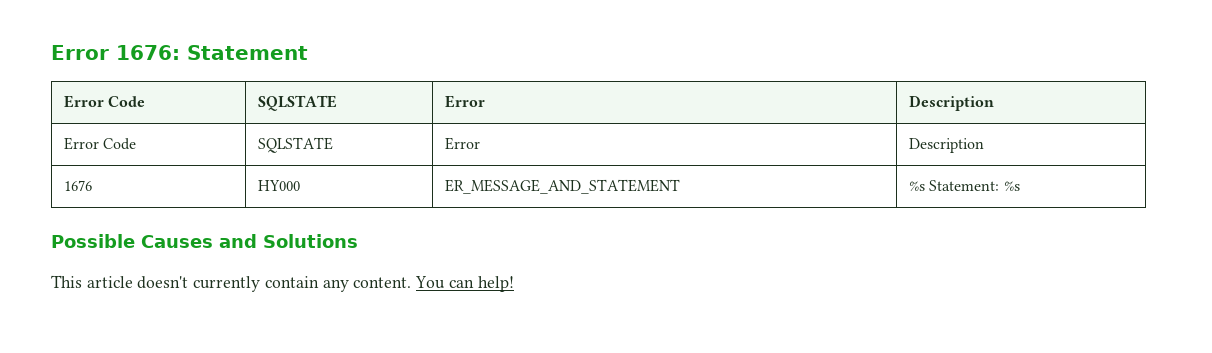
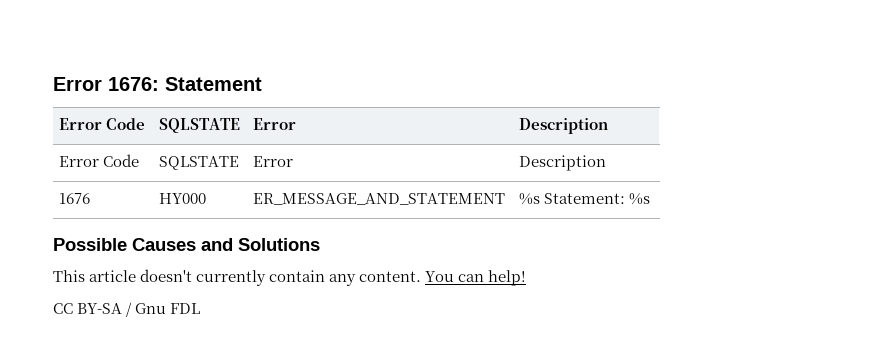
+ CC BY-SA / Gnu FDL

